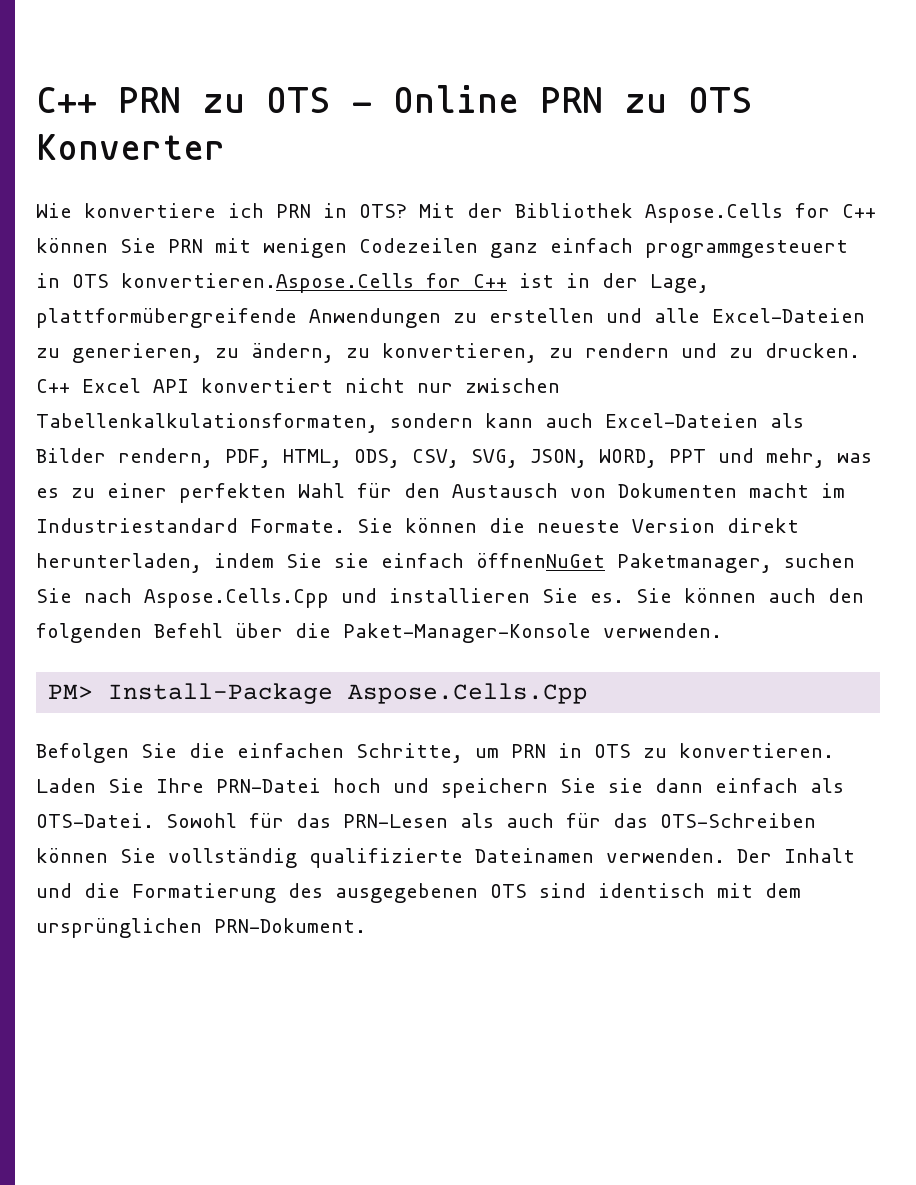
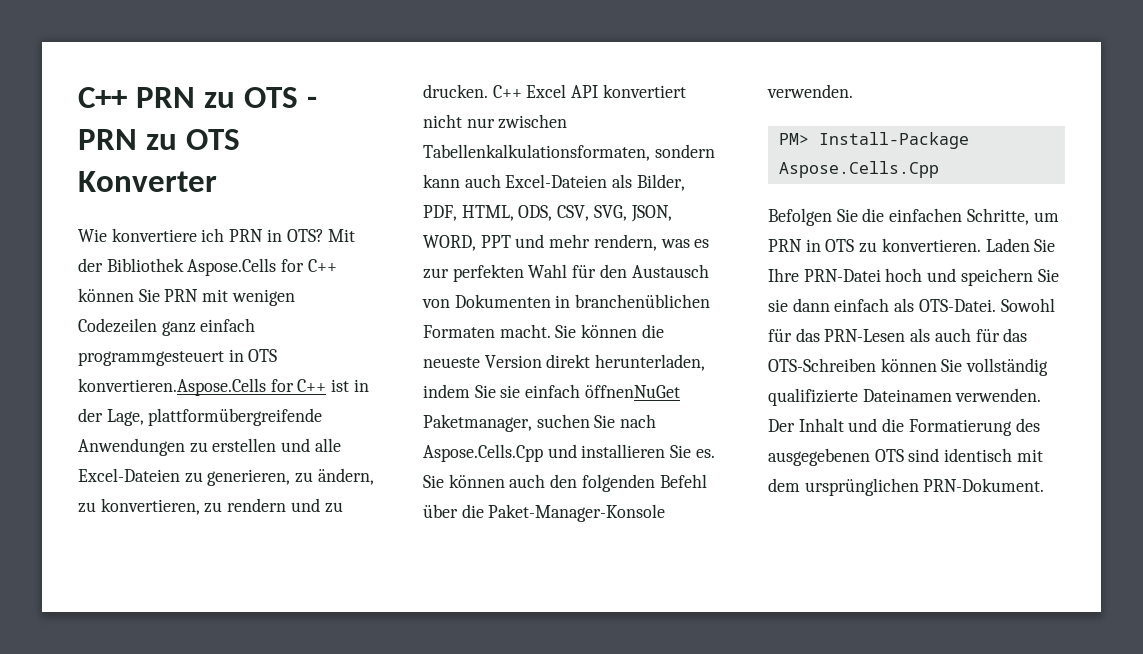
- C++ PRN zu OTS - Online PRN zu OTS Konverter
+ C++ PRN zu OTS - PRN zu OTS Konverter
- C++ Excel API konvertiert nicht nur zwischen Tabellenkalkulationsformaten, sondern kann auch Excel-Dateien als Bilder rendern, PDF, HTML, ODS, CSV, SVG, JSON, WORD, PPT und mehr, was es zu einer perfekten Wahl für den Austausch von Dokumenten macht im Industriestandard Formate.
+ C++ Excel API konvertiert nicht nur zwischen Tabellenkalkulationsformaten, sondern kann auch Excel-Dateien als Bilder, PDF, HTML, ODS, CSV, SVG, JSON, WORD, PPT und mehr rendern, was es zur perfekten Wahl für den Austausch von Dokumenten in branchenüblichen Formaten macht.

